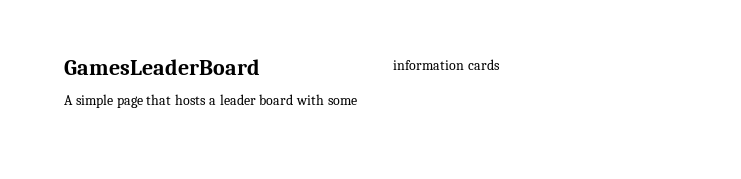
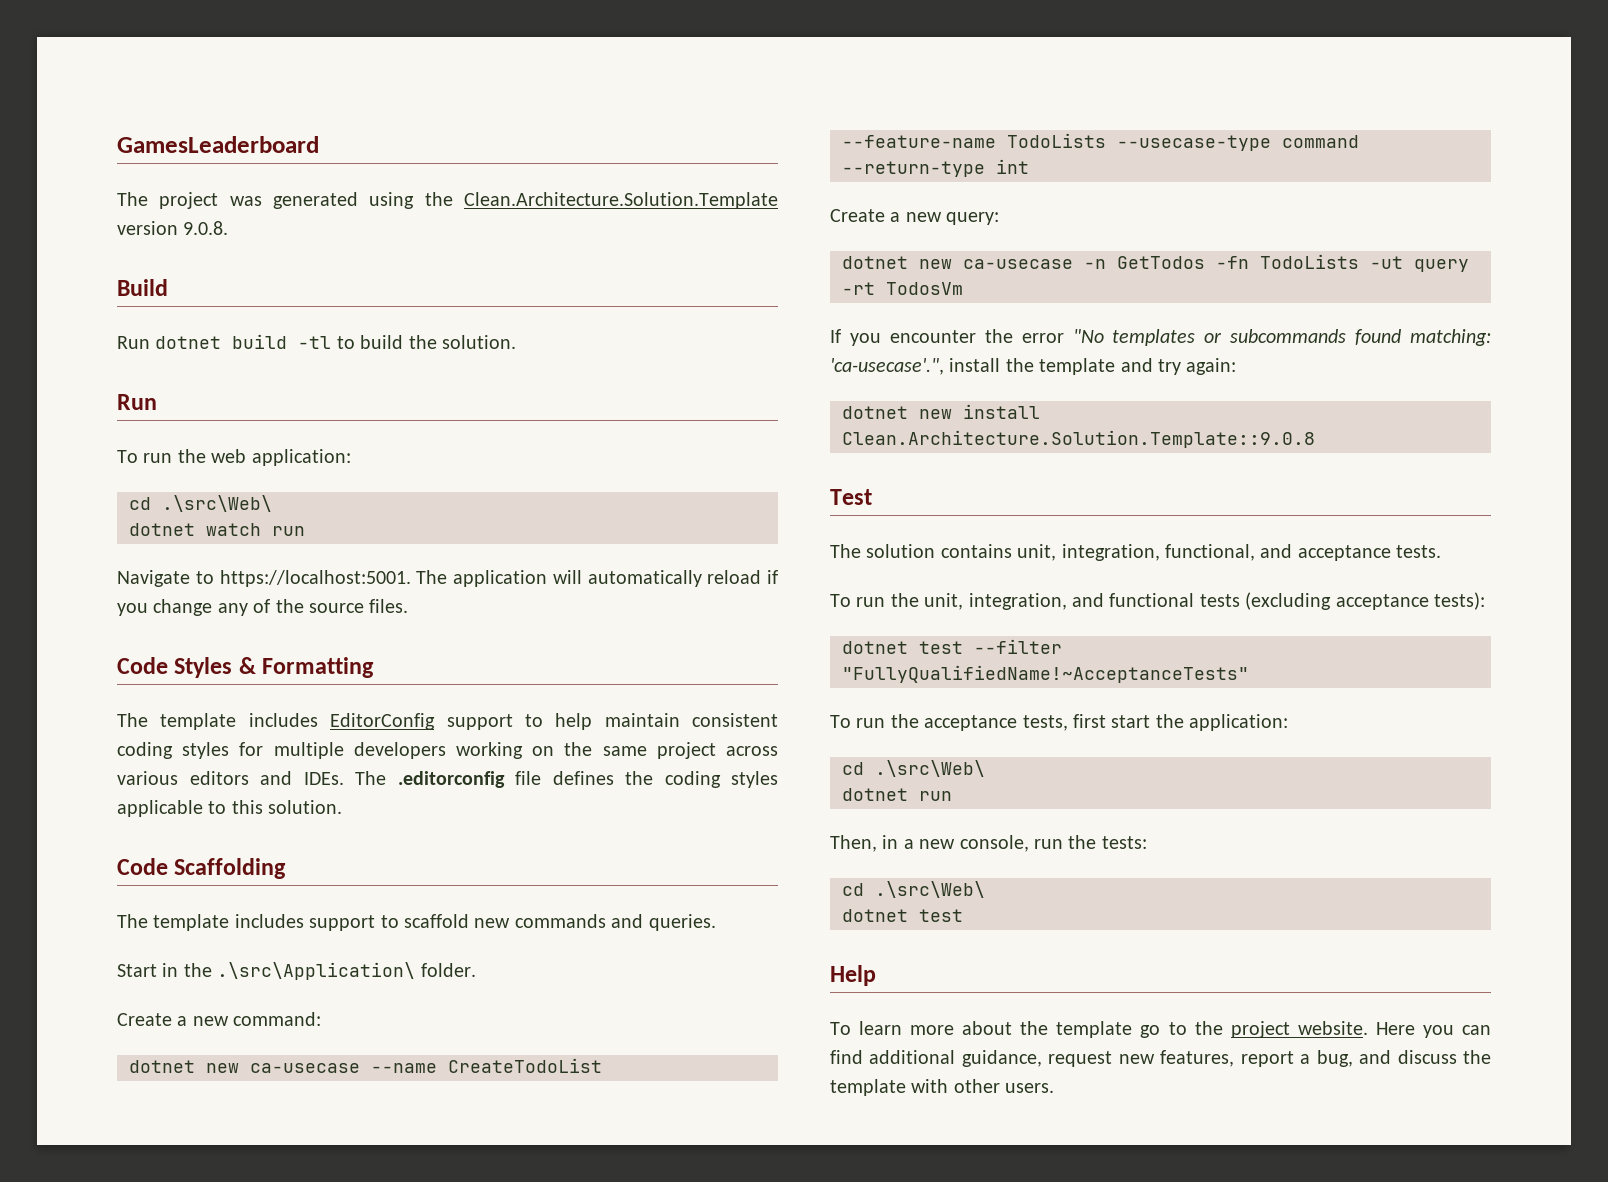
- GamesLeaderBoard
- A simple page that hosts a leader board with some information cards
+ GamesLeaderboard
+ The project was generated using the Clean.Architecture.Solution.Template version 9.0.8.
+ Build
+ Run dotnet build -tl to build the solution.
+ Run
+ To run the web application:
+ cd .\src\Web\
+ dotnet watch run
+ Navigate to https://localhost:5001. The application will automatically reload if you change any of the source files.
+ Code Styles & Formatting
+ The template includes EditorConfig support to help maintain consistent coding styles for multiple developers working on the same project across various editors and IDEs. The .editorconfig file defines the coding styles applicable to this solution.
+ Code Scaffolding
+ The template includes support to scaffold new commands and queries.
+ Start in the .\src\Application\ folder.
+ Create a new command:
+ dotnet new ca-usecase --name CreateTodoList --feature-name TodoLists --usecase-type command --return-type int
+ Create a new query:
+ dotnet new ca-usecase -n GetTodos -fn TodoLists -ut query -rt TodosVm
+ If you encounter the error "No templates or subcommands found matching: 'ca-usecase'.", install the template and try again:
+ dotnet new install Clean.Architecture.Solution.Template::9.0.8
+ Test
+ The solution contains unit, integration, functional, and acceptance tests.
+ To run the unit, integration, and functional tests (excluding acceptance tests):
+ dotnet test --filter "FullyQualifiedName!~AcceptanceTests"
+ To run the acceptance tests, first start the application:
+ cd .\src\Web\
+ dotnet run
+ Then, in a new console, run the tests:
+ cd .\src\Web\
+ dotnet test
+ Help
+ To learn more about the template go to the project website. Here you can find additional guidance, request new features, report a bug, and discuss the template with other users.

